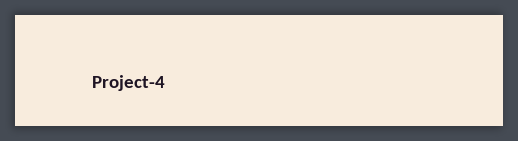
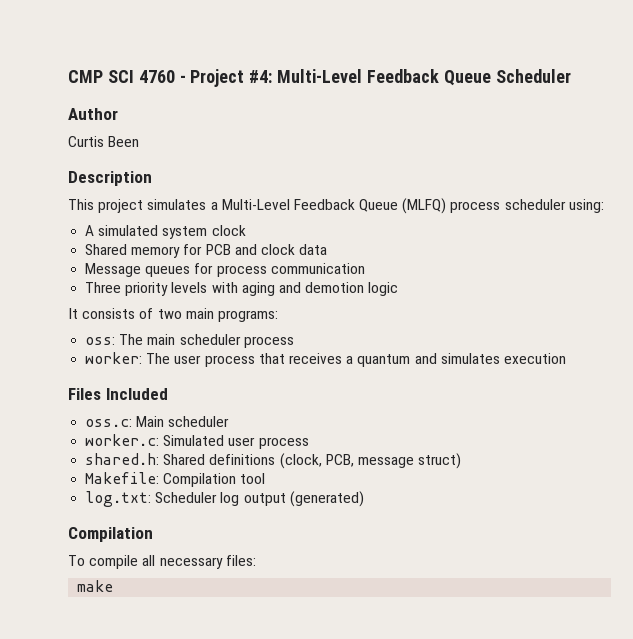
- Project-4
+ CMP SCI 4760 - Project #4: Multi-Level Feedback Queue Scheduler
+ Author
+ Curtis Been
+ Description
+ This project simulates a Multi-Level Feedback Queue (MLFQ) process scheduler using:
+ A simulated system clock
+ Shared memory for PCB and clock data
+ Message queues for process communication
+ Three priority levels with aging and demotion logic
+ It consists of two main programs:
+ oss: The main scheduler process
+ worker: The user process that receives a quantum and simulates execution
+ Files Included
+ oss.c: Main scheduler
+ worker.c: Simulated user process
+ shared.h: Shared definitions (clock, PCB, message struct)
+ Makefile: Compilation tool
+ log.txt: Scheduler log output (generated)
+ Compilation
+ To compile all necessary files:
+ make

